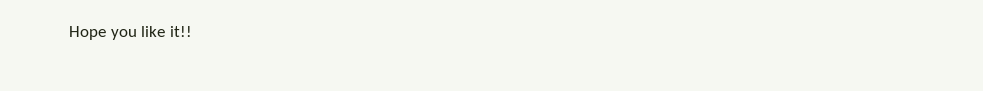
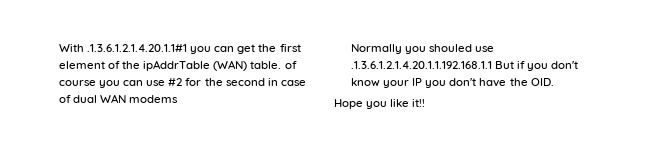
+ With .1.3.6.1.2.1.4.20.1.1#1 you can get the first element of the ipAddrTable (WAN) table. of course you can use #2 for the second in case of dual WAN modems
+ Normally you shouled use .1.3.6.1.2.1.4.20.1.1.192.168.1.1 But if you don't know your IP you don't have the OID.

